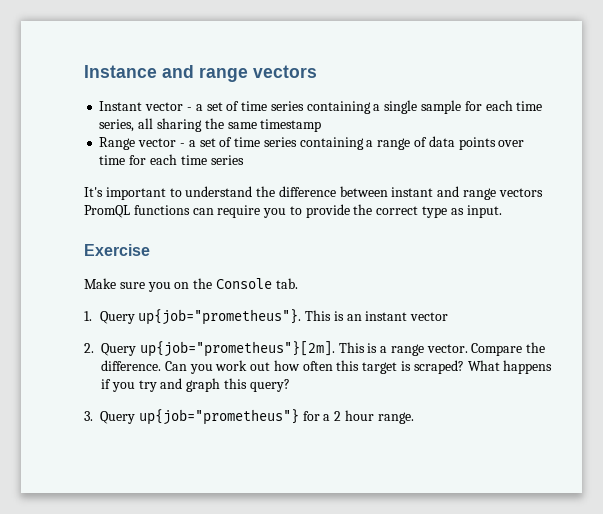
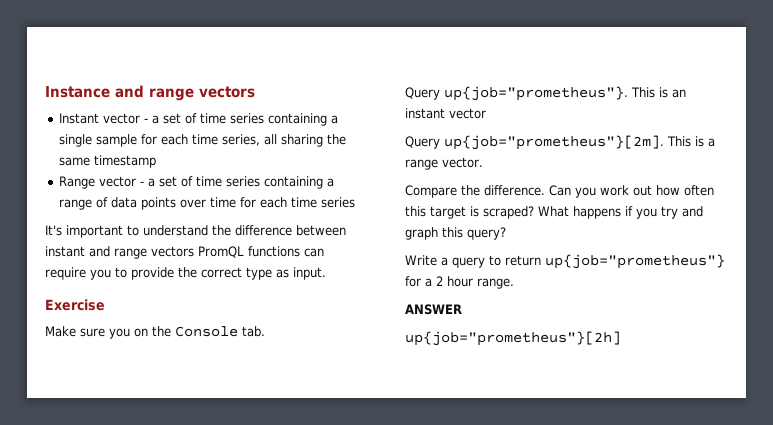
- 1. Query up{job="prometheus"}.
+ Query up{job="prometheus"}.
- 2. Query up{job="prometheus"}[2m].
+ Query up{job="prometheus"}[2m].
- This is a range vector. Compare the difference.
+ This is a range vector.
+ Compare the difference.
- 3. Query up{job="prometheus"} for a 2 hour range.
+ Write a query to return up{job="prometheus"} for a 2 hour range.
+ ANSWER
+ up{job="prometheus"}[2h]

